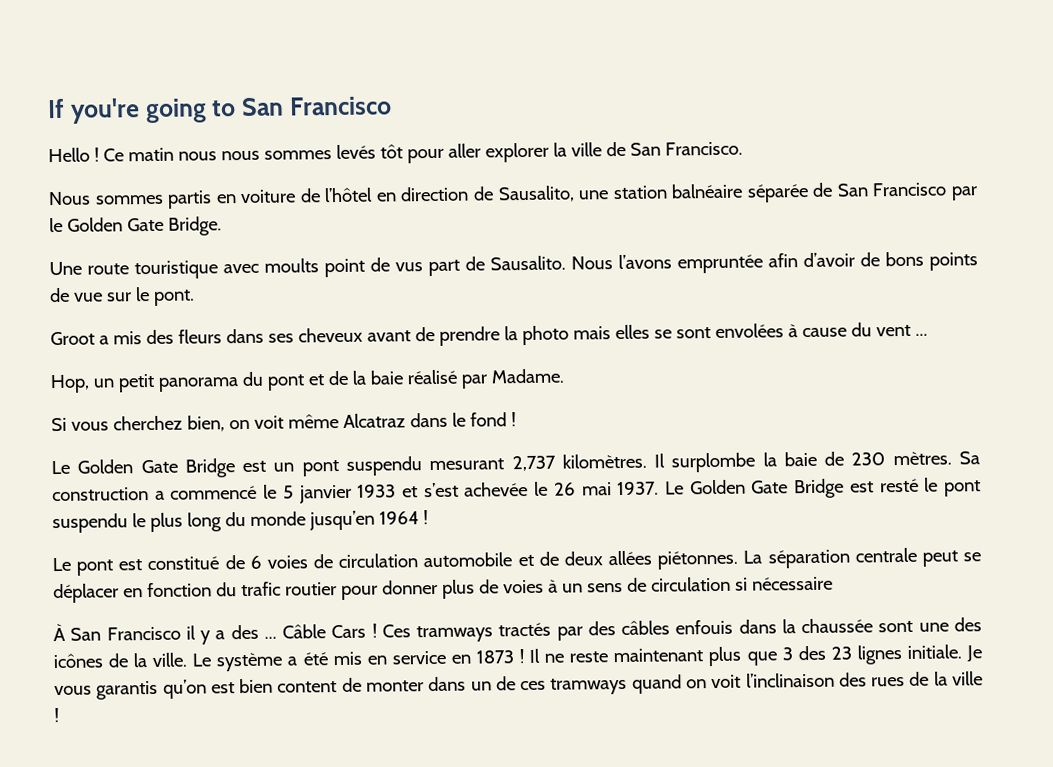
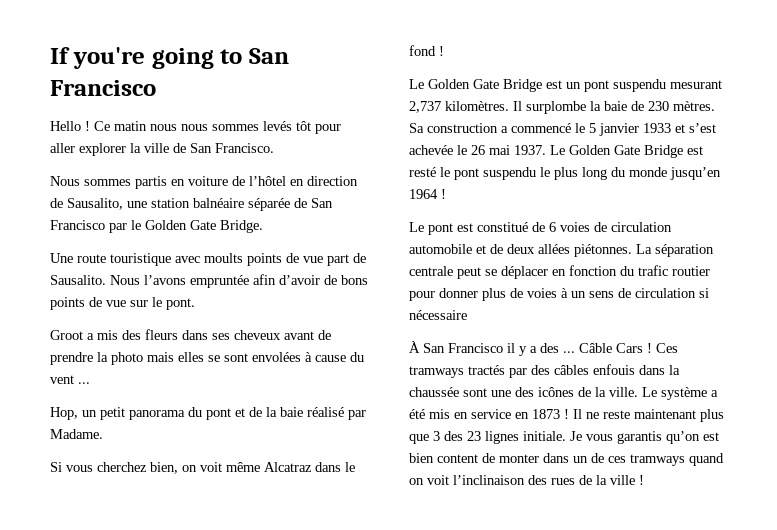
- Une route touristique avec moults point de vus part de Sausalito.
+ Une route touristique avec moults points de vue part de Sausalito.

